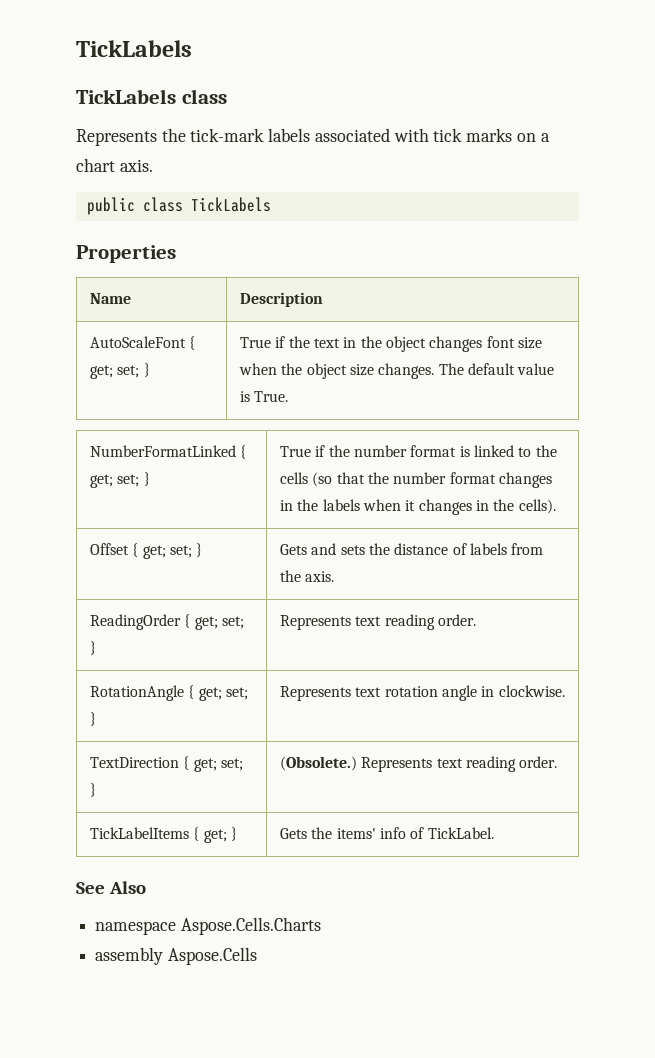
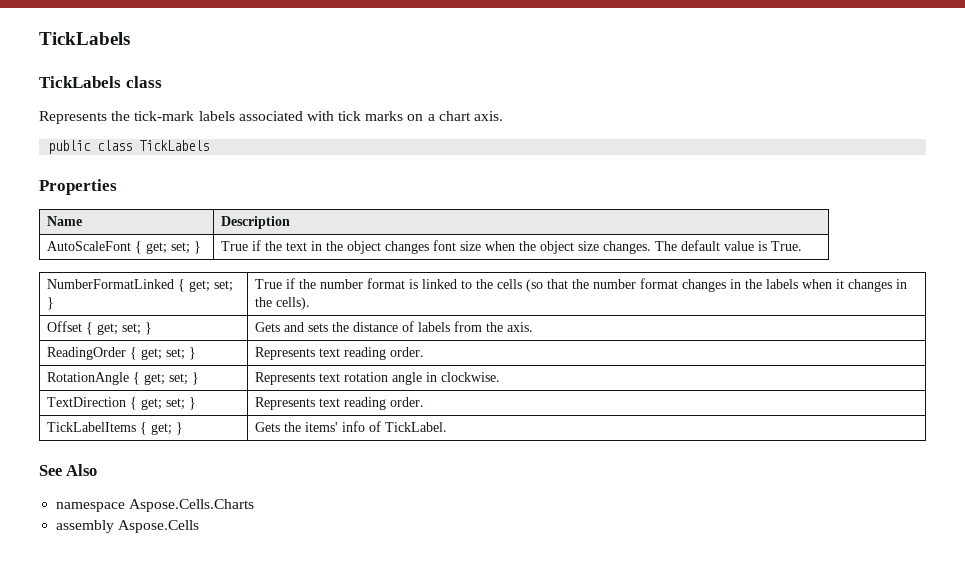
- TextDirection { get; set; } | (Obsolete.) Represents text reading order.
+ TextDirection { get; set; } | Represents text reading order.

